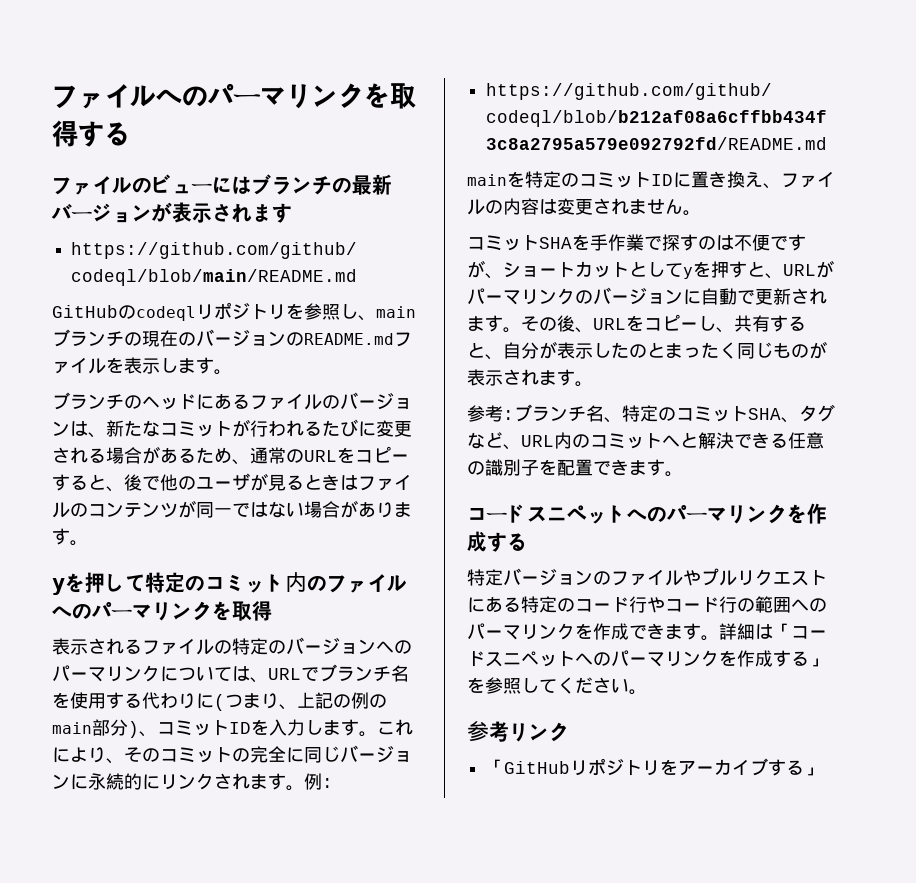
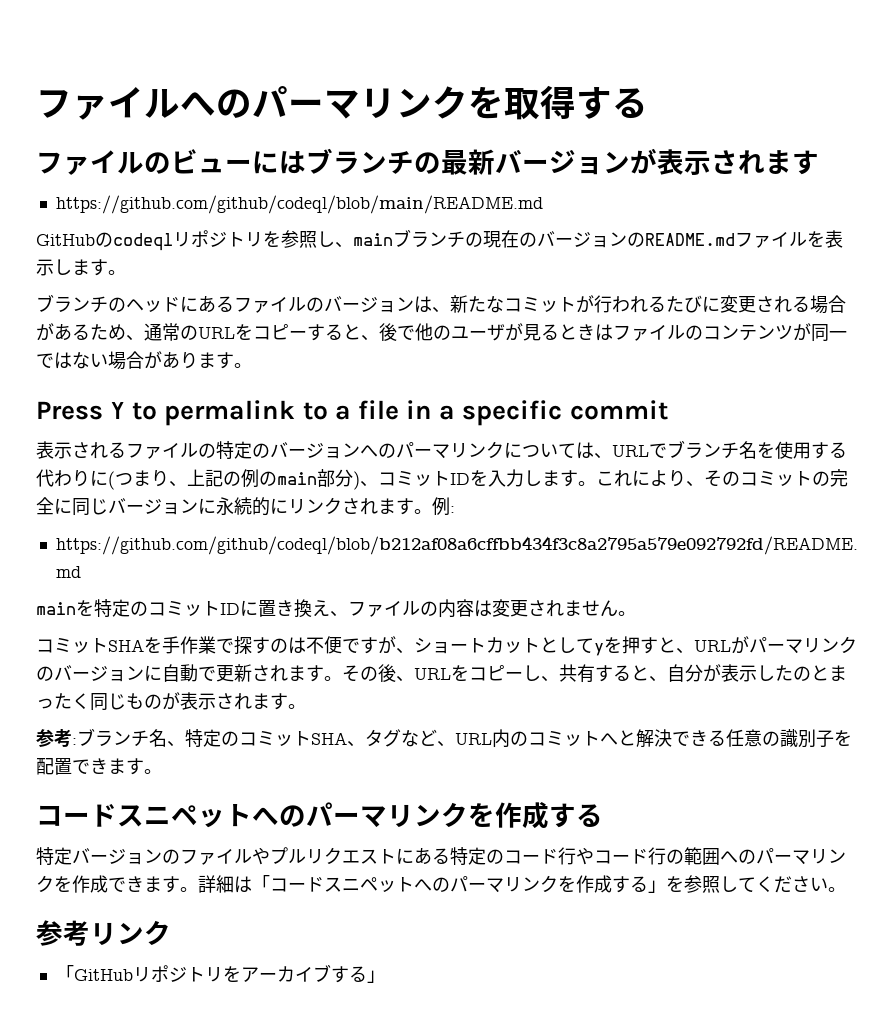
- yを押して特定のコミット内のファイルへのパーマリンクを取得
+ Press Y to permalink to a file in a specific commit

